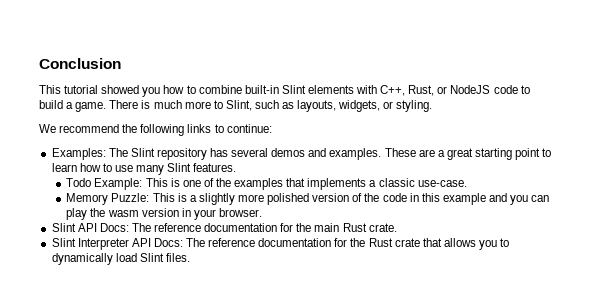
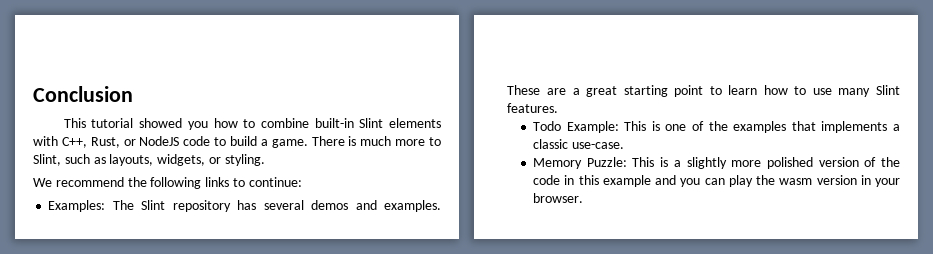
- Slint API Docs: The reference documentation for the main Rust crate.
- Slint Interpreter API Docs: The reference documentation for the Rust crate that allows you to dynamically load Slint files.

